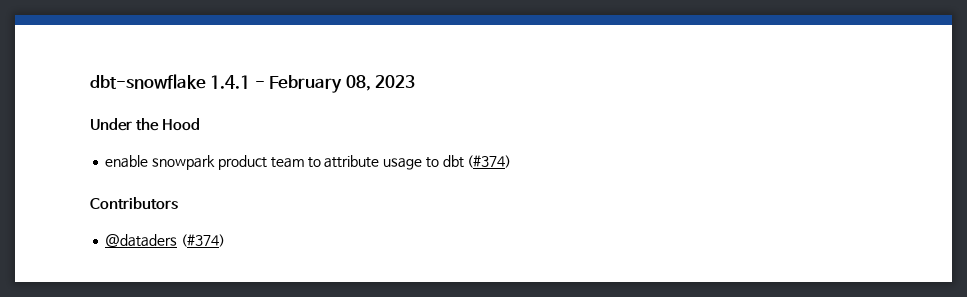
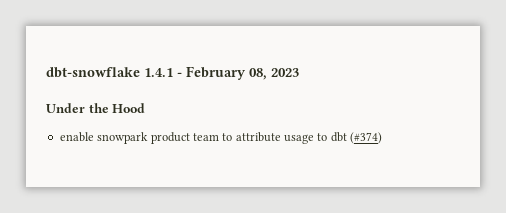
- Contributors
- @dataders (#374)

